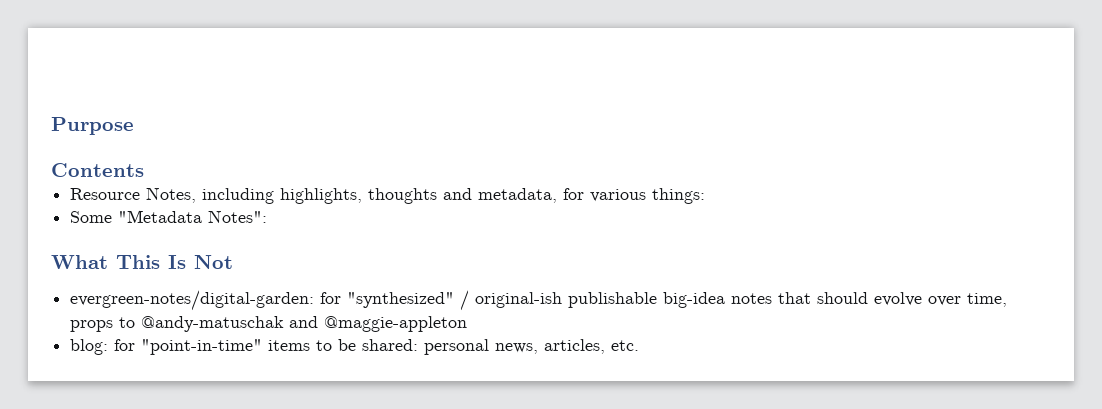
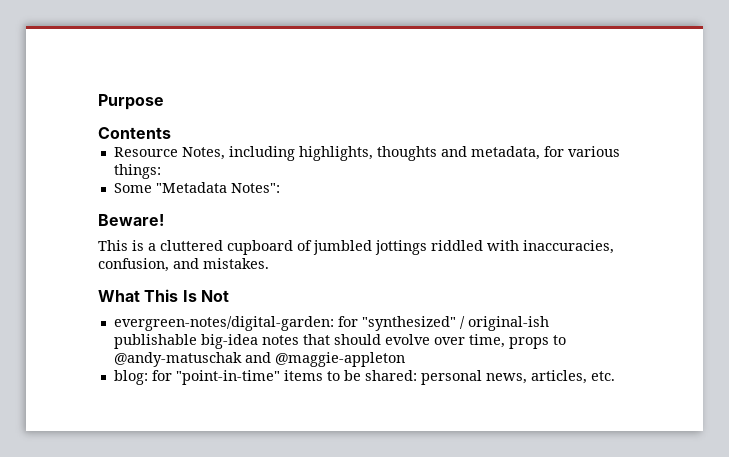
+ Beware!
+ This is a cluttered cupboard of jumbled jottings riddled with inaccuracies, confusion, and mistakes.

